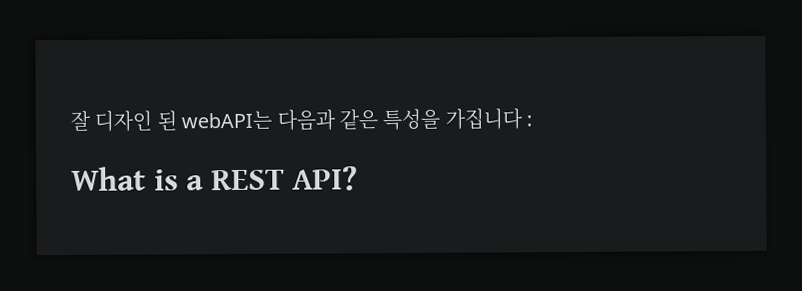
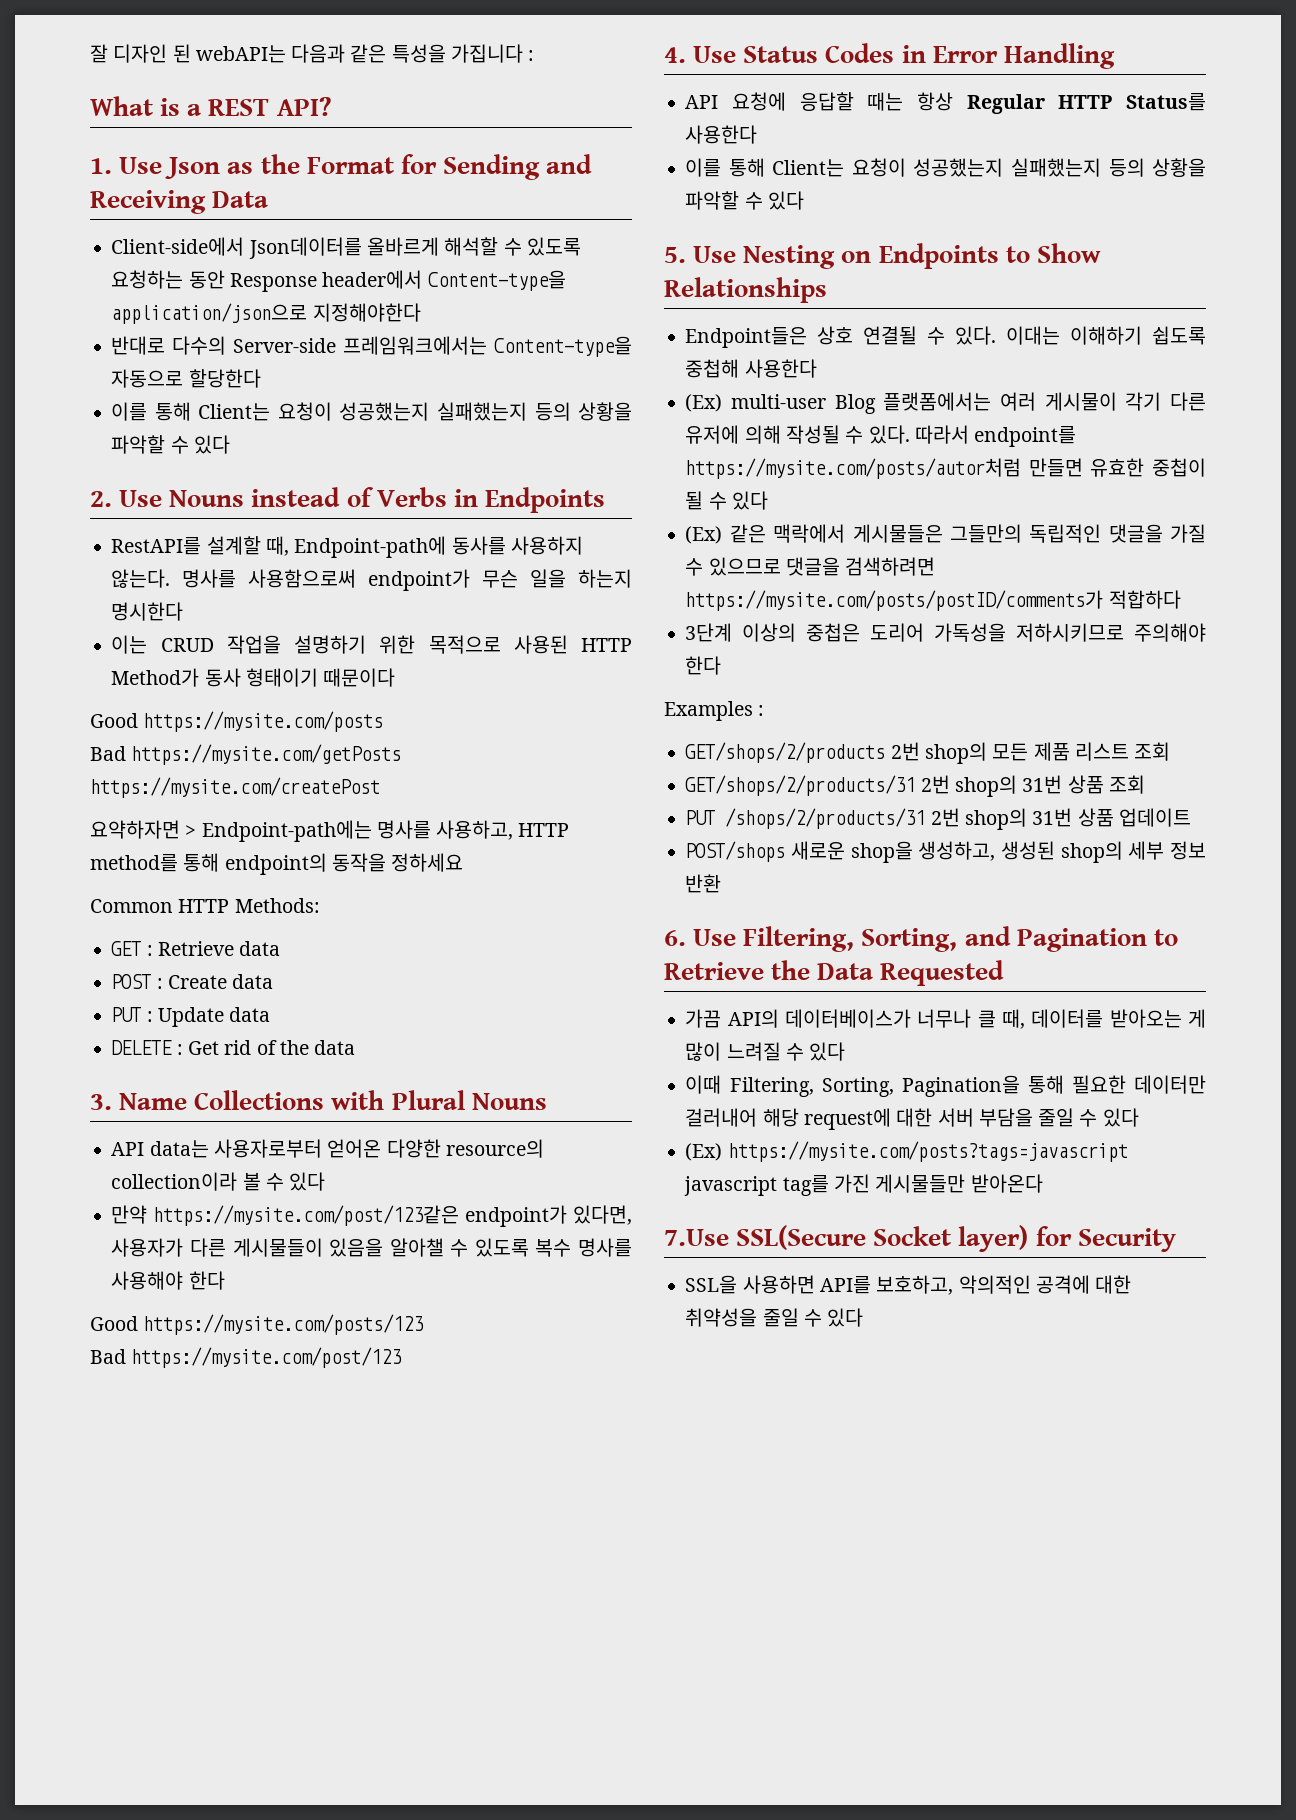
+ 1. Use Json as the Format for Sending and Receiving Data
+ Client-side에서 Json데이터를 올바르게 해석할 수 있도록 요청하는 동안 Response header에서 Content-type을 application/json으로 지정해야한다
+ 반대로 다수의 Server-side 프레임워크에서는 Content-type을 자동으로 할당한다
+ 이를 통해 Client는 요청이 성공했는지 실패했는지 등의 상황을 파악할 수 있다
+ 2. Use Nouns instead of Verbs in Endpoints
+ RestAPI를 설계할 때, Endpoint-path에 동사를 사용하지 않는다. 명사를 사용함으로써 endpoint가 무슨 일을 하는지 명시한다
+ 이는 CRUD 작업을 설명하기 위한 목적으로 사용된 HTTP Method가 동사 형태이기 때문이다
+ Good https://mysite.com/posts
+ Bad https://mysite.com/getPosts https://mysite.com/createPost
+ 요약하자면 > Endpoint-path에는 명사를 사용하고, HTTP method를 통해 endpoint의 동작을 정하세요
+ Common HTTP Methods:
+ GET : Retrieve data
+ POST : Create data
+ PUT : Update data
+ DELETE : Get rid of the data
+ 3. Name Collections with Plural Nouns
+ API data는 사용자로부터 얻어온 다양한 resource의 collection이라 볼 수 있다
+ 만약 https://mysite.com/post/123같은 endpoint가 있다면, 사용자가 다른 게시물들이 있음을 알아챌 수 있도록 복수 명사를 사용해야 한다
+ Good https://mysite.com/posts/123
+ Bad https://mysite.com/post/123
+ 4. Use Status Codes in Error Handling
+ API 요청에 응답할 때는 항상 Regular HTTP Status를 사용한다
+ 이를 통해 Client는 요청이 성공했는지 실패했는지 등의 상황을 파악할 수 있다
+ 5. Use Nesting on Endpoints to Show Relationships
+ Endpoint들은 상호 연결될 수 있다. 이대는 이해하기 쉽도록 중첩해 사용한다
+ (Ex) multi-user Blog 플랫폼에서는 여러 게시물이 각기 다른 유저에 의해 작성될 수 있다. 따라서 endpoint를 https://mysite.com/posts/autor처럼 만들면 유효한 중첩이 될 수 있다
+ (Ex) 같은 맥락에서 게시물들은 그들만의 독립적인 댓글을 가질 수 있으므로 댓글을 검색하려면 https://mysite.com/posts/postID/comments가 적합하다
+ 3단계 이상의 중첩은 도리어 가독성을 저하시키므로 주의해야 한다
+ Examples :
+ GET/shops/2/products 2번 shop의 모든 제품 리스트 조회
+ GET/shops/2/products/31 2번 shop의 31번 상품 조회
+ PUT /shops/2/products/31 2번 shop의 31번 상품 업데이트
+ POST/shops 새로운 shop을 생성하고, 생성된 shop의 세부 정보 반환
+ 6. Use Filtering, Sorting, and Pagination to Retrieve the Data Requested
+ 가끔 API의 데이터베이스가 너무나 클 때, 데이터를 받아오는 게 많이 느려질 수 있다
+ 이때 Filtering, Sorting, Pagination을 통해 필요한 데이터만 걸러내어 해당 request에 대한 서버 부담을 줄일 수 있다
+ (Ex) https://mysite.com/posts?tags=javascript javascript tag를 가진 게시물들만 받아온다
+ 7.Use SSL(Secure Socket layer) for Security
+ SSL을 사용하면 API를 보호하고, 악의적인 공격에 대한 취약성을 줄일 수 있다

